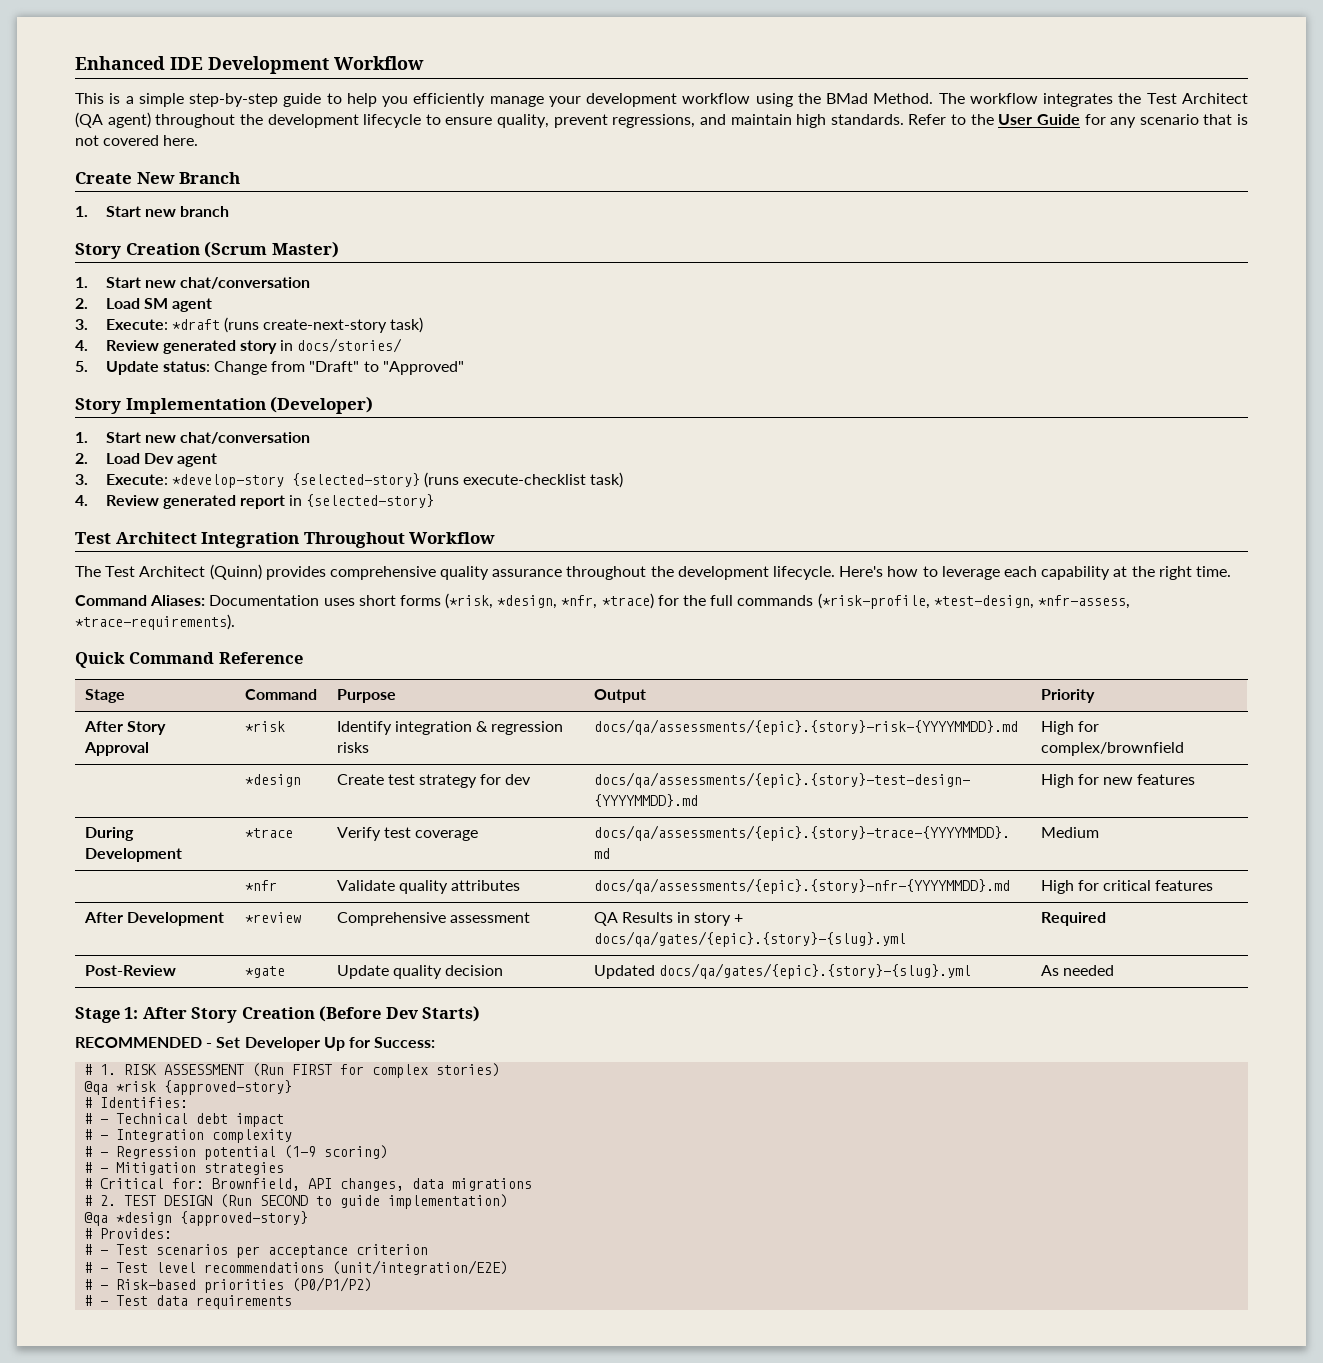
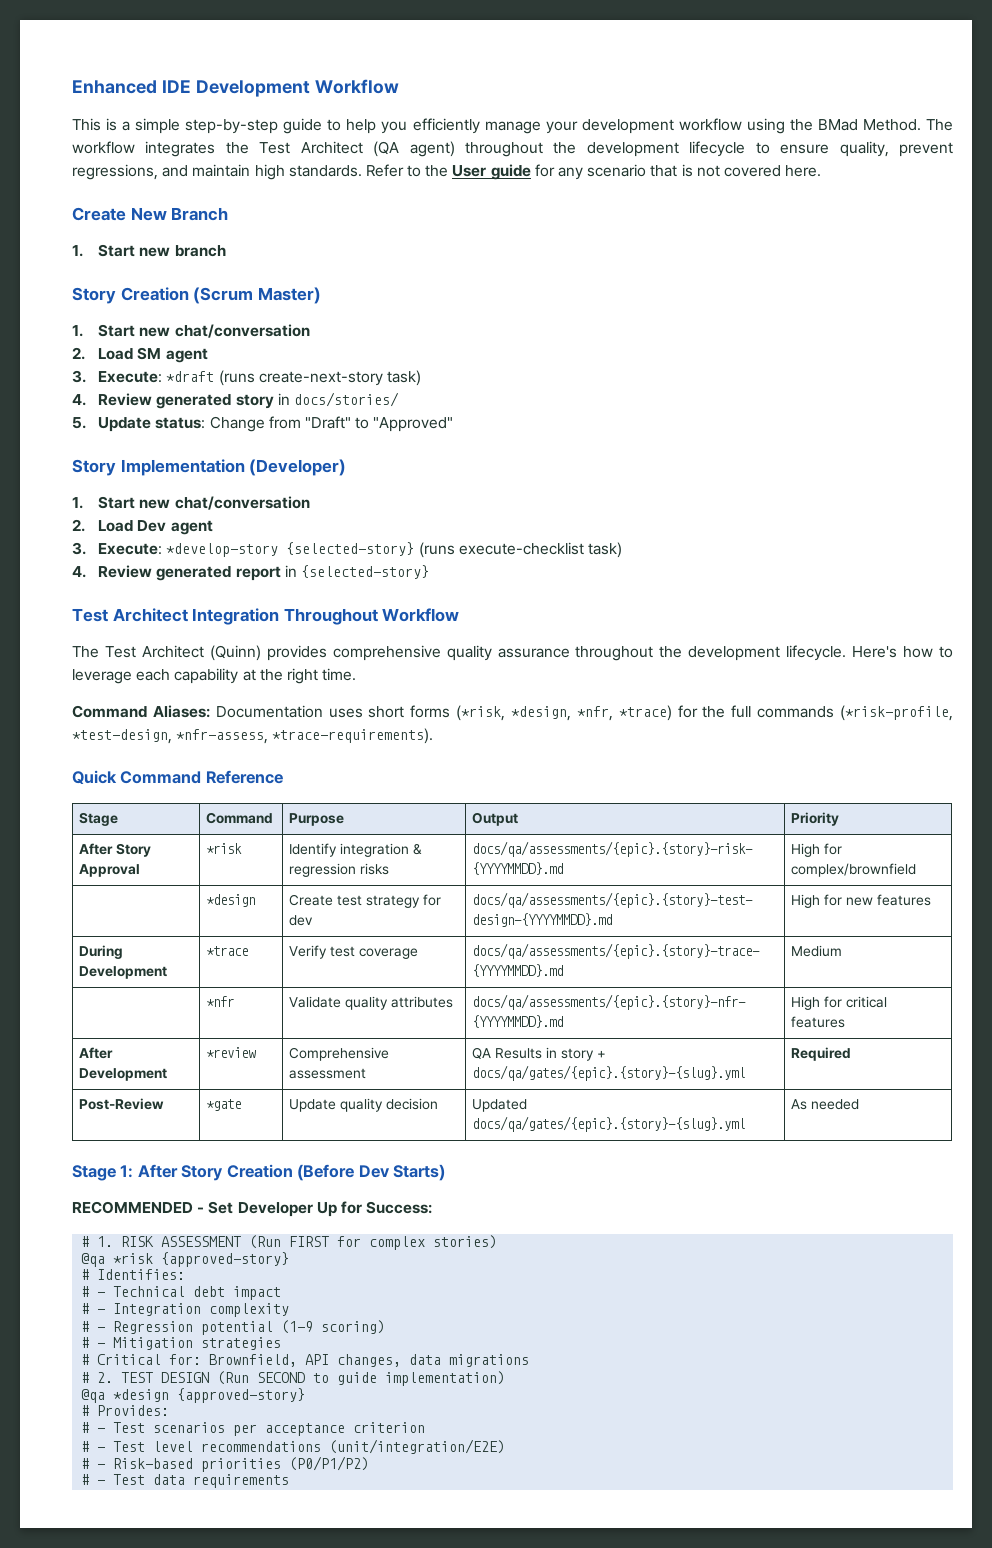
- Refer to the User Guide for any scenario that is not covered here.
+ Refer to the User guide for any scenario that is not covered here.

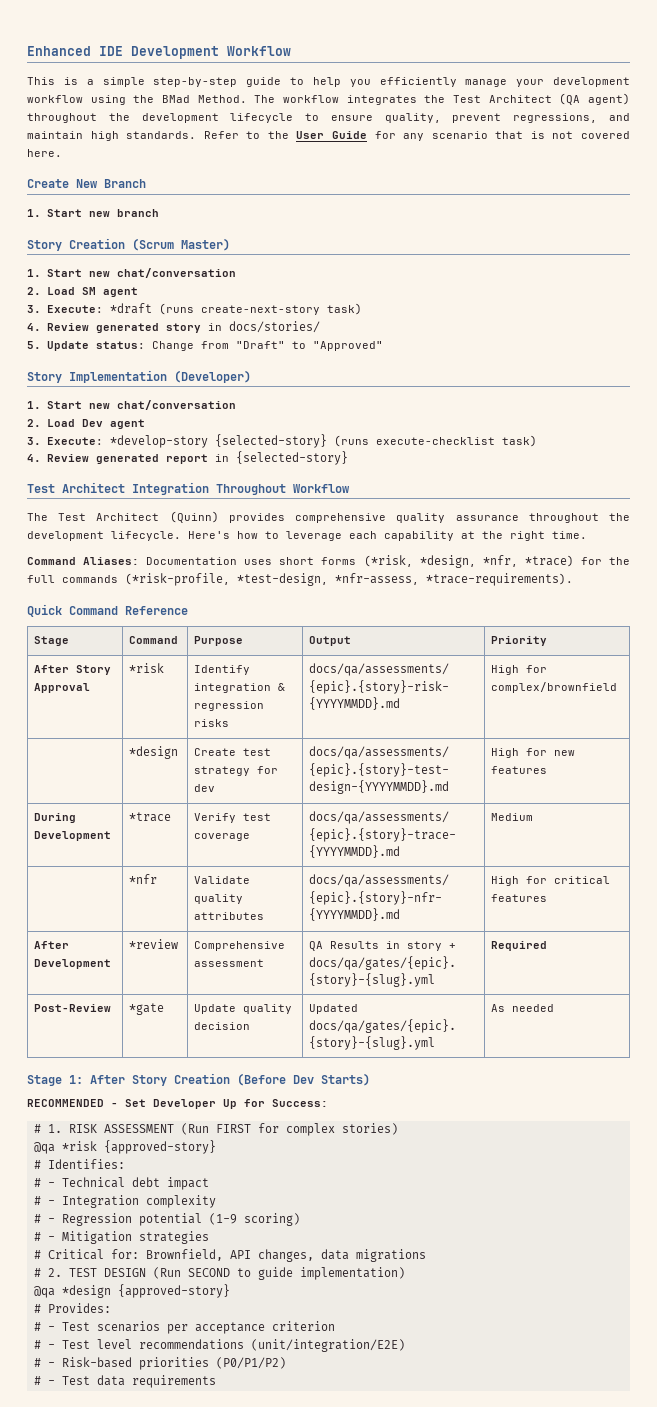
- Refer to the User guide for any scenario that is not covered here.
+ Refer to the User Guide for any scenario that is not covered here.

